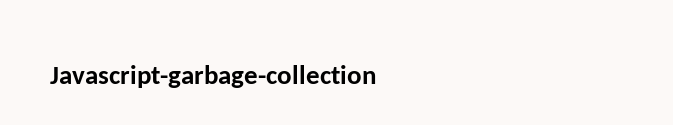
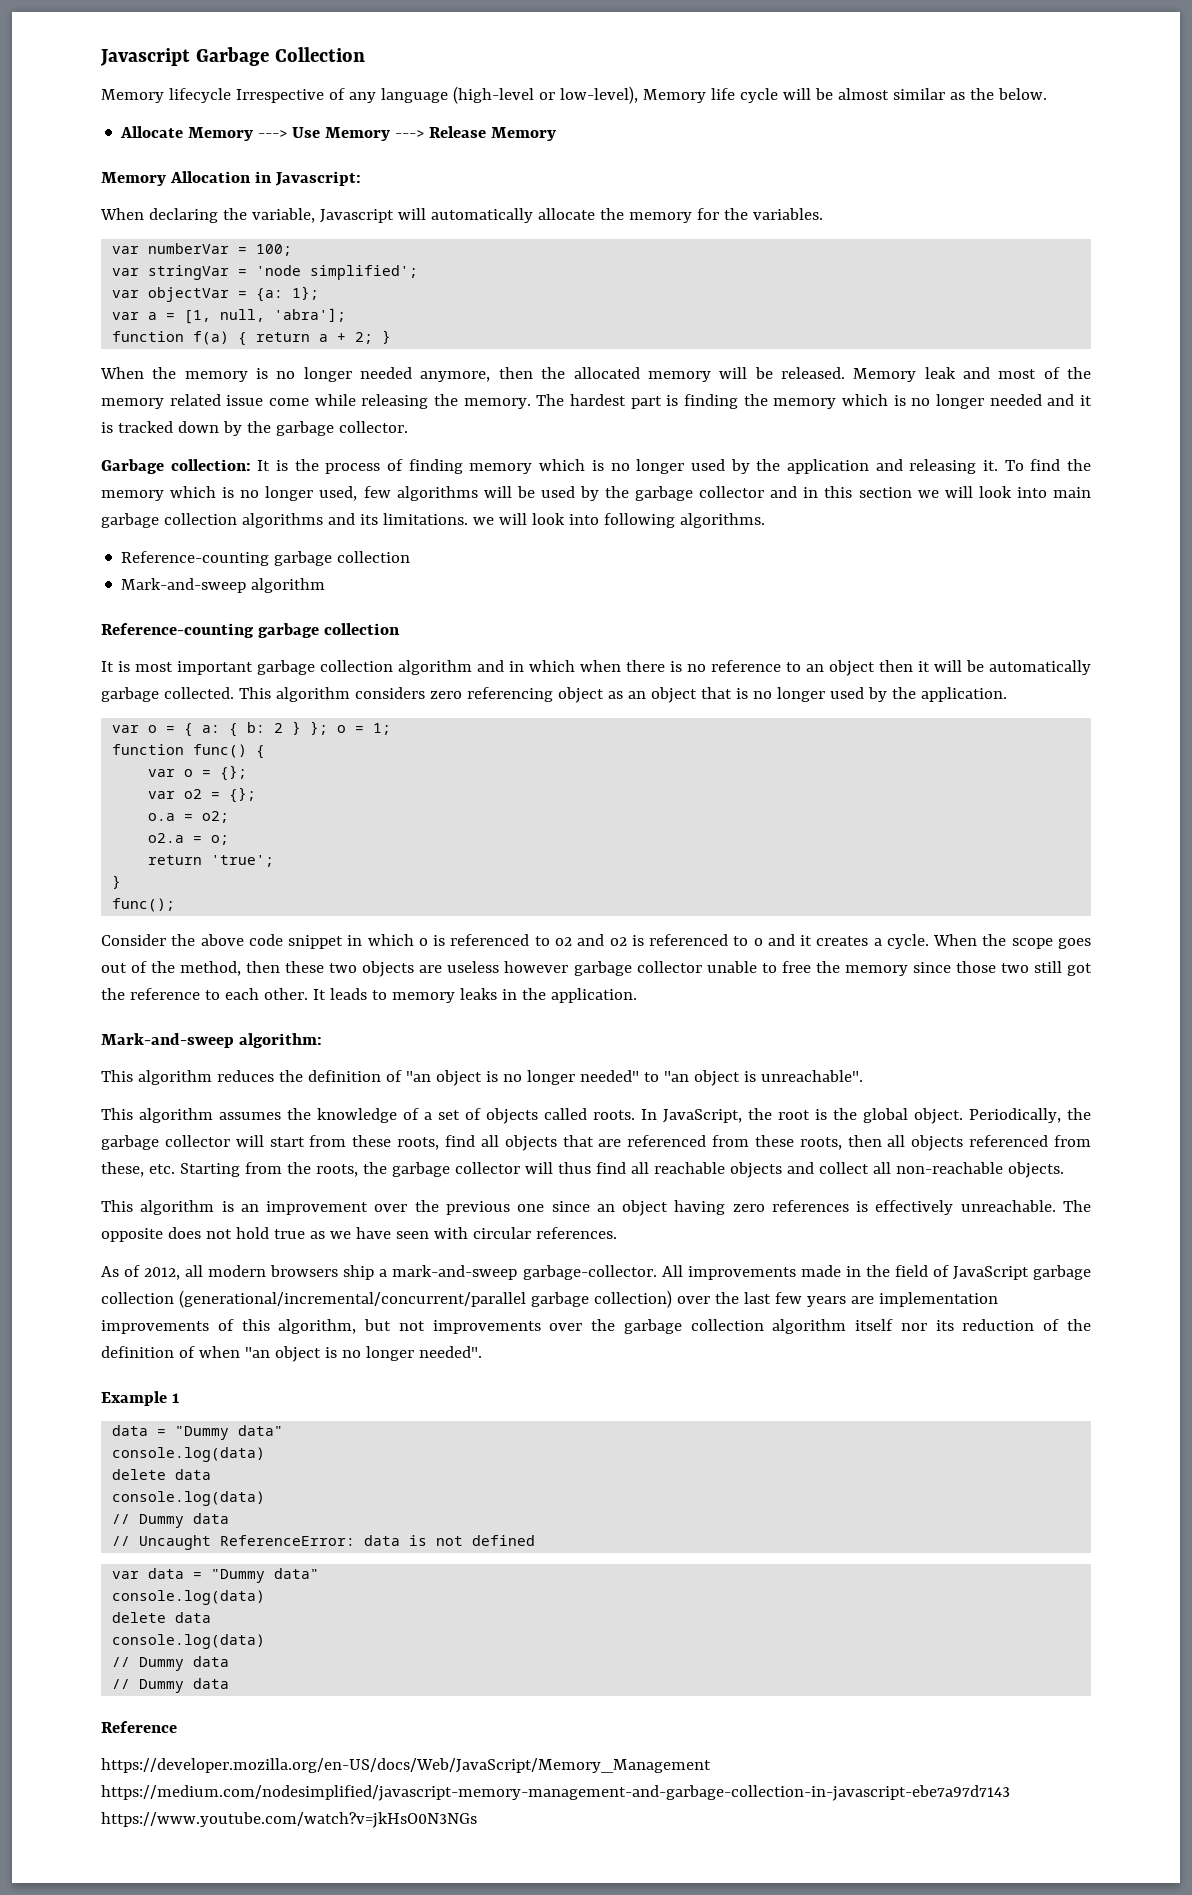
- Javascript-garbage-collection
+ Javascript Garbage Collection
+ Memory lifecycle Irrespective of any language (high-level or low-level), Memory life cycle will be almost similar as the below.
+ Allocate Memory ---> Use Memory ---> Release Memory
+ Memory Allocation in Javascript:
+ When declaring the variable, Javascript will automatically allocate the memory for the variables.
+ var numberVar = 100;
+ var stringVar = 'node simplified';
+ var objectVar = {a: 1};
+ var a = [1, null, 'abra'];
+ function f(a) { return a + 2; }
+ When the memory is no longer needed anymore, then the allocated memory will be released. Memory leak and most of the memory related issue come while releasing the memory. The hardest part is finding the memory which is no longer needed and it is tracked down by the garbage collector.
+ Garbage collection: It is the process of finding memory which is no longer used by the application and releasing it. To find the memory which is no longer used, few algorithms will be used by the garbage collector and in this section we will look into main garbage collection algorithms and its limitations. we will look into following algorithms.
+ Reference-counting garbage collection
+ Mark-and-sweep algorithm
+ Reference-counting garbage collection
+ It is most important garbage collection algorithm and in which when there is no reference to an object then it will be automatically garbage collected. This algorithm considers zero referencing object as an object that is no longer used by the application.
+ var o = { a: { b: 2 } }; o = 1;
+ function func() {
+ var o = {};
+ var o2 = {};
+ o.a = o2;
+ o2.a = o;
+ return 'true';
+ }
+ func();
+ Consider the above code snippet in which o is referenced to o2 and o2 is referenced to o and it creates a cycle. When the scope goes out of the method, then these two objects are useless however garbage collector unable to free the memory since those two still got the reference to each other. It leads to memory leaks in the application.
+ Mark-and-sweep algorithm:
+ This algorithm reduces the definition of "an object is no longer needed" to "an object is unreachable".
+ This algorithm assumes the knowledge of a set of objects called roots. In JavaScript, the root is the global object. Periodically, the garbage collector will start from these roots, find all objects that are referenced from these roots, then all objects referenced from these, etc. Starting from the roots, the garbage collector will thus find all reachable objects and collect all non-reachable objects.
+ This algorithm is an improvement over the previous one since an object having zero references is effectively unreachable. The opposite does not hold true as we have seen with circular references.
+ As of 2012, all modern browsers ship a mark-and-sweep garbage-collector. All improvements made in the field of JavaScript garbage collection (generational/incremental/concurrent/parallel garbage collection) over the last few years are implementation improvements of this algorithm, but not improvements over the garbage collection algorithm itself nor its reduction of the definition of when "an object is no longer needed".
+ Example 1
+ data = "Dummy data"
+ console.log(data)
+ delete data
+ console.log(data)
+ // Dummy data
+ // Uncaught ReferenceError: data is not defined
+ var data = "Dummy data"
+ console.log(data)
+ delete data
+ console.log(data)
+ // Dummy data
+ // Dummy data
+ Reference
+ https://developer.mozilla.org/en-US/docs/Web/JavaScript/Memory_Management https://medium.com/nodesimplified/javascript-memory-management-and-garbage-collection-in-javascript-ebe7a97d7143 https://www.youtube.com/watch?v=jkHsO0N3NGs

